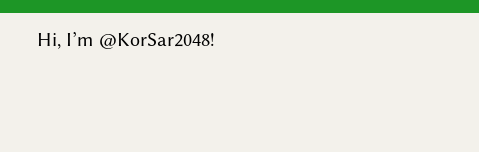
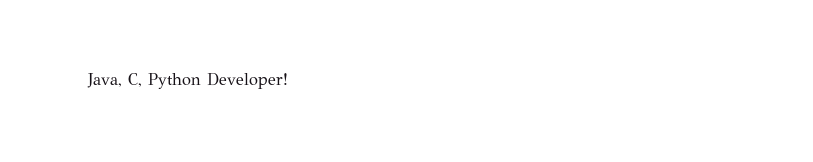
- Hi, I’m @KorSar2048!
+ Java, C, Python Developer!

